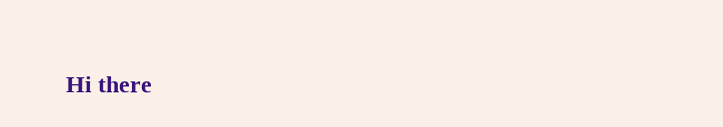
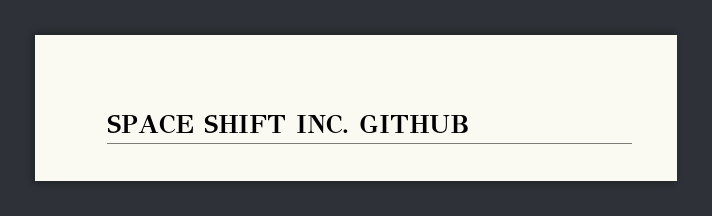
- Hi there
+ SPACE SHIFT INC. GITHUB

